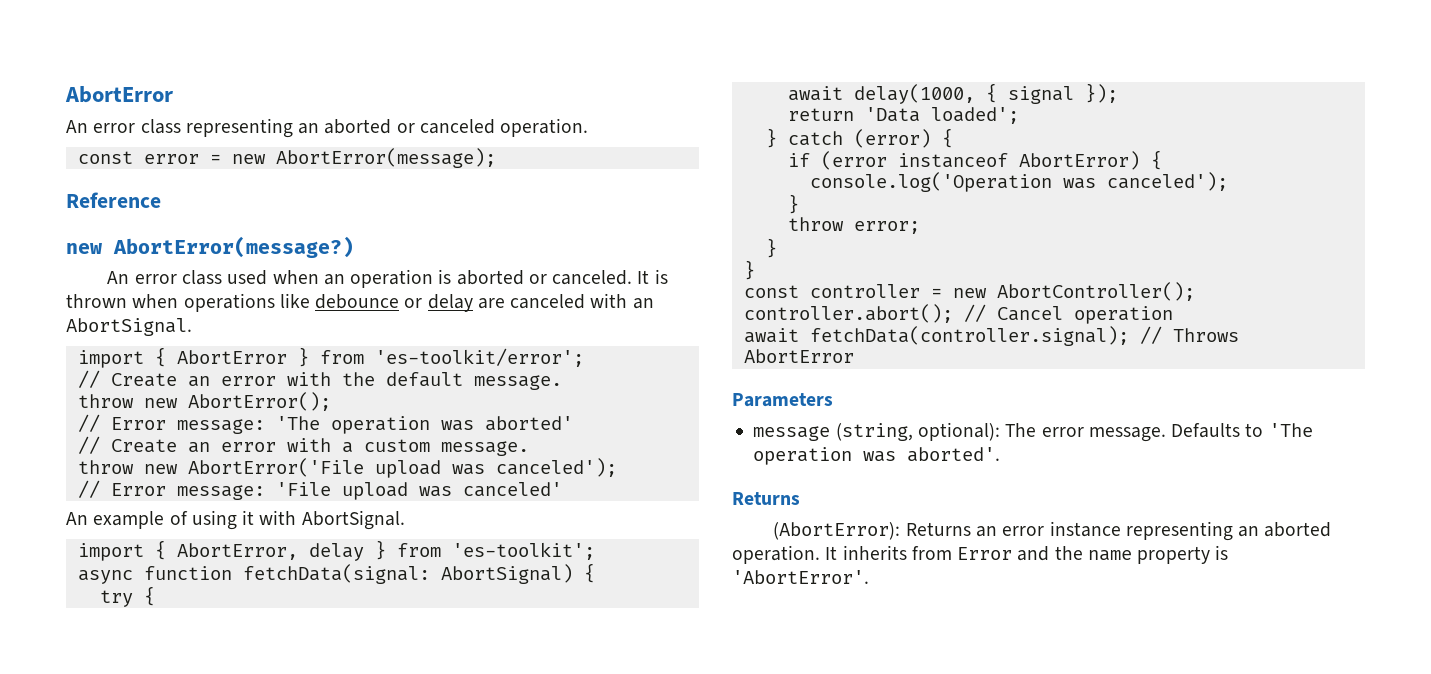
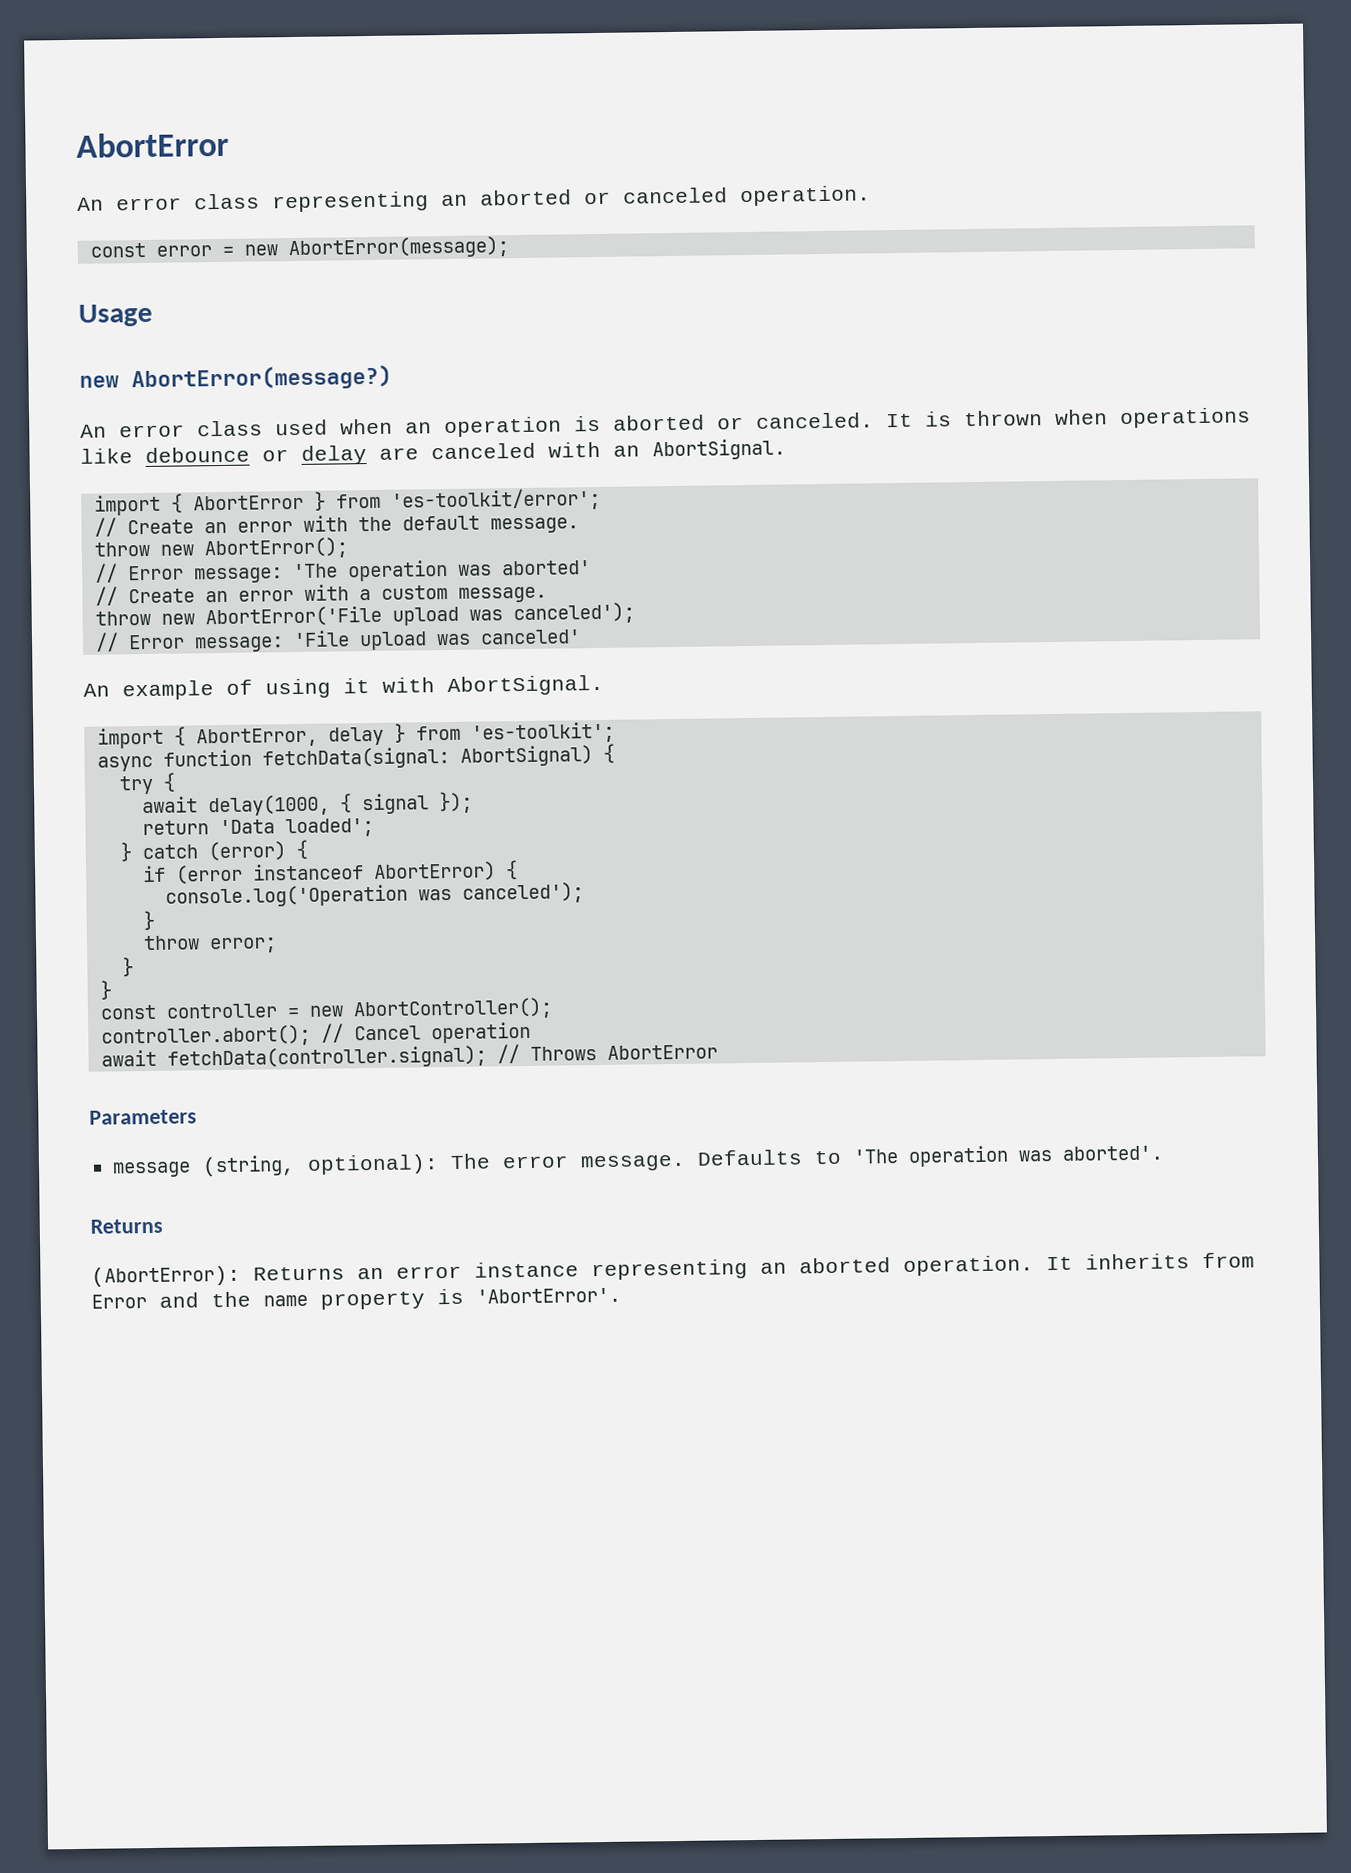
- Reference
+ Usage

